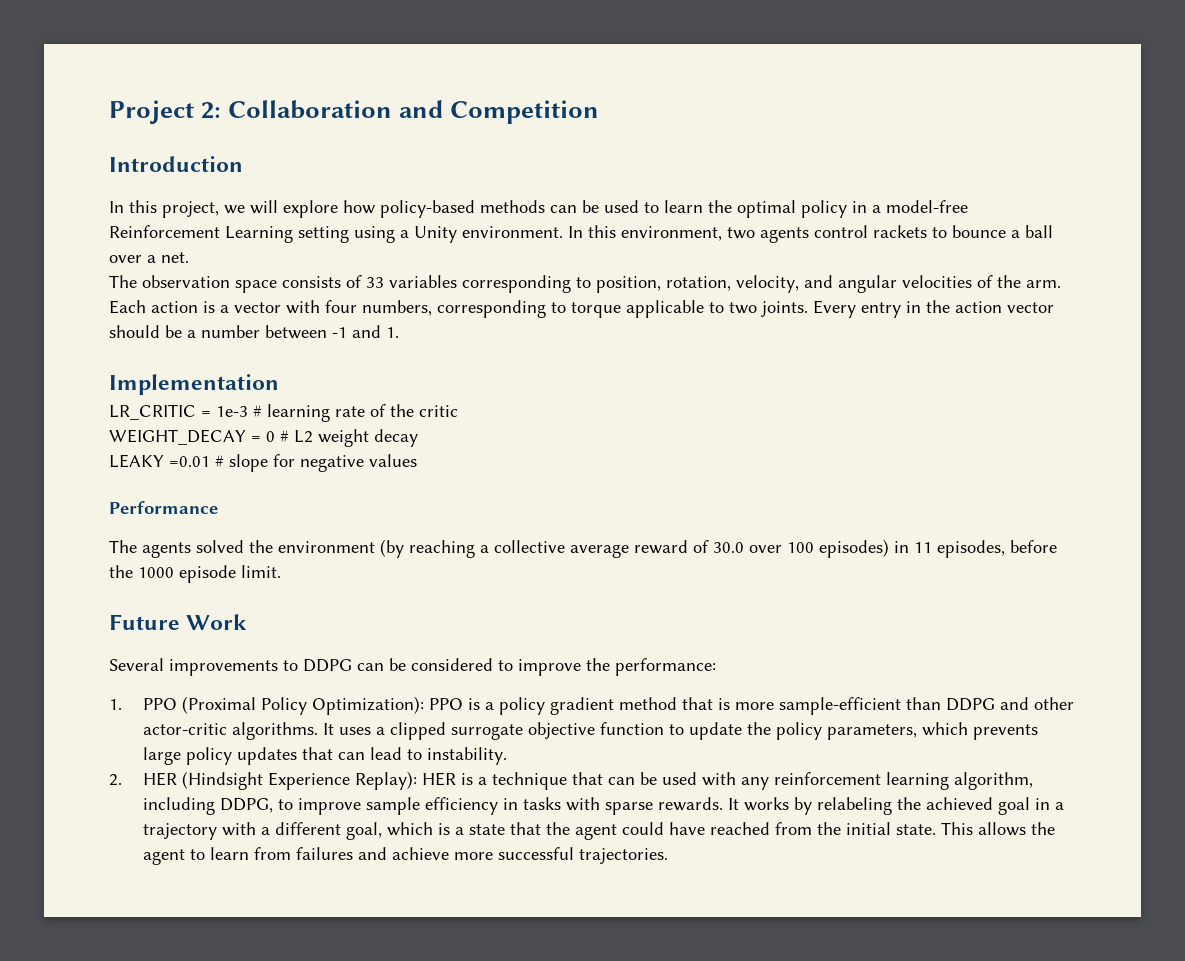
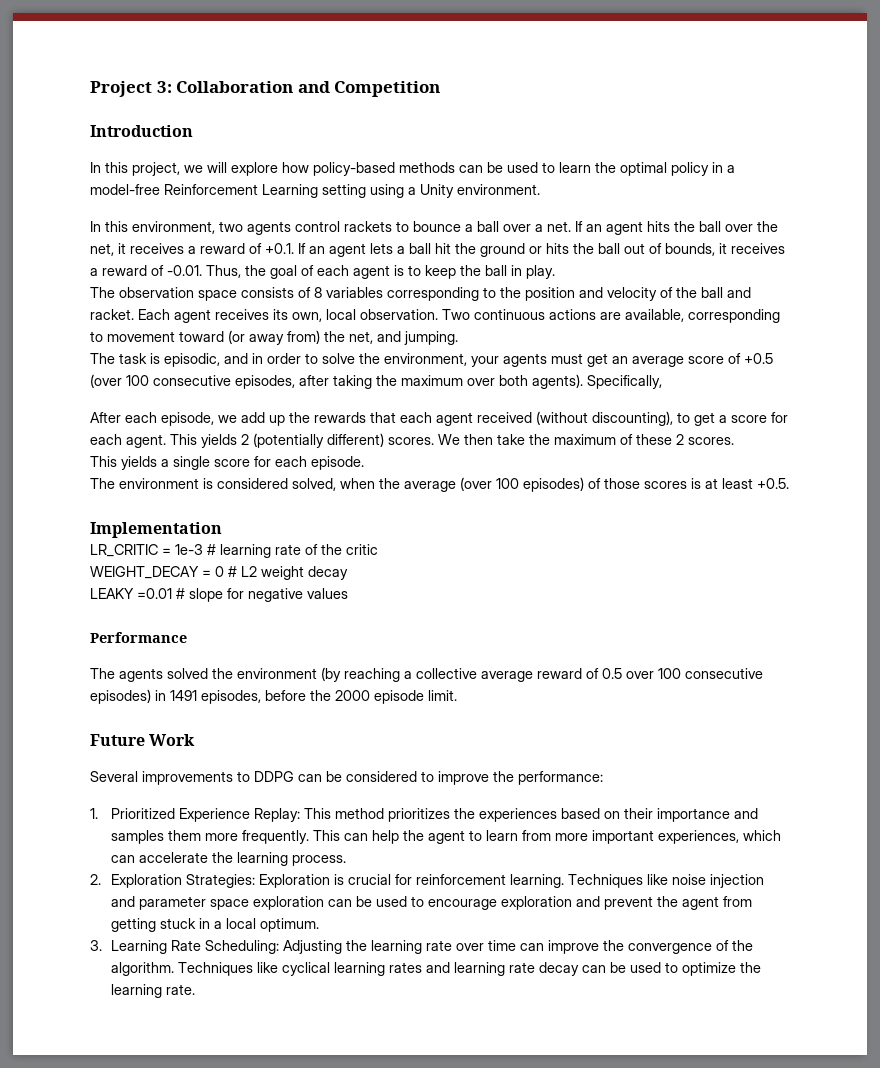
- Project 2: Collaboration and Competition
+ Project 3: Collaboration and Competition
- In this project, we will explore how policy-based methods can be used to learn the optimal policy in a model-free Reinforcement Learning setting using a Unity environment. In this environment, two agents control rackets to bounce a ball over a net.
+ In this project, we will explore how policy-based methods can be used to learn the optimal policy in a model-free Reinforcement Learning setting using a Unity environment.
+ In this environment, two agents control rackets to bounce a ball over a net. If an agent hits the ball over the net, it receives a reward of +0.1. If an agent lets a ball hit the ground or hits the ball out of bounds, it receives a reward of -0.01. Thus, the goal of each agent is to keep the ball in play.
- The observation space consists of 33 variables corresponding to position, rotation, velocity, and angular velocities of the arm. Each action is a vector with four numbers, corresponding to torque applicable to two joints. Every entry in the action vector should be a number between -1 and 1.
+ The observation space consists of 8 variables corresponding to the position and velocity of the ball and racket. Each agent receives its own, local observation. Two continuous actions are available, corresponding to movement toward (or away from) the net, and jumping.
+ The task is episodic, and in order to solve the environment, your agents must get an average score of +0.5 (over 100 consecutive episodes, after taking the maximum over both agents). Specifically,
+ After each episode, we add up the rewards that each agent received (without discounting), to get a score for each agent. This yields 2 (potentially different) scores. We then take the maximum of these 2 scores.
+ This yields a single score for each episode.
+ The environment is considered solved, when the average (over 100 episodes) of those scores is at least +0.5.
- The agents solved the environment (by reaching a collective average reward of 30.0 over 100 episodes) in 11 episodes, before the 1000 episode limit.
+ The agents solved the environment (by reaching a collective average reward of 0.5 over 100 consecutive episodes) in 1491 episodes, before the 2000 episode limit.
- 1. PPO (Proximal Policy Optimization): PPO is a policy gradient method that is more sample-efficient than DDPG and other actor-critic algorithms. It uses a clipped surrogate objective function to update the policy parameters, which prevents large policy updates that can lead to instability.
- 2. HER (Hindsight Experience Replay): HER is a technique that can be used with any reinforcement learning algorithm, including DDPG, to improve sample efficiency in tasks with sparse rewards. It works by relabeling the achieved goal in a trajectory with a different goal, which is a state that the agent could have reached from the initial state. This allows the agent to learn from failures and achieve more successful trajectories.
+ 1. Prioritized Experience Replay: This method prioritizes the experiences based on their importance and samples them more frequently. This can help the agent to learn from more important experiences, which can accelerate the learning process.
+ 2. Exploration Strategies: Exploration is crucial for reinforcement learning. Techniques like noise injection and parameter space exploration can be used to encourage exploration and prevent the agent from getting stuck in a local optimum.
+ 3. Learning Rate Scheduling: Adjusting the learning rate over time can improve the convergence of the algorithm. Techniques like cyclical learning rates and learning rate decay can be used to optimize the learning rate.

